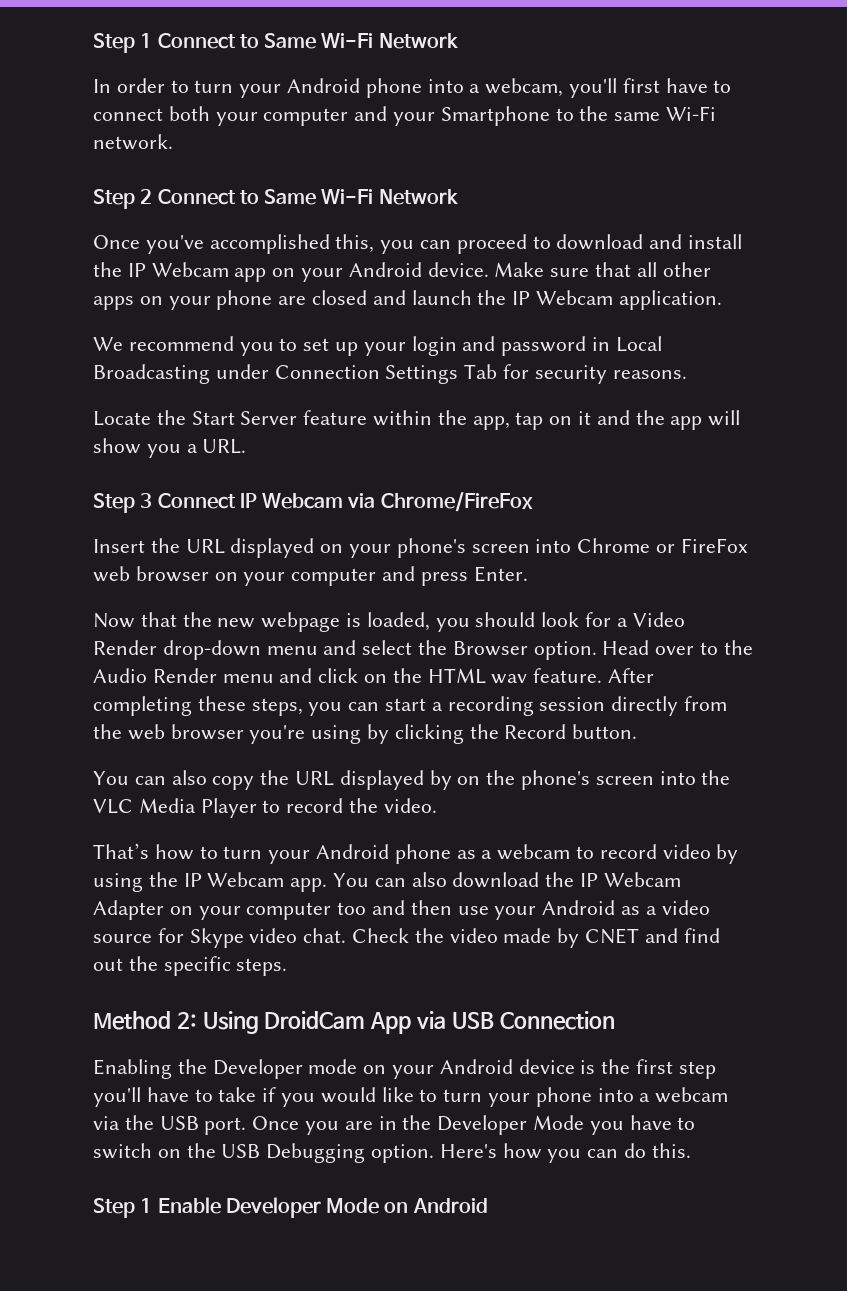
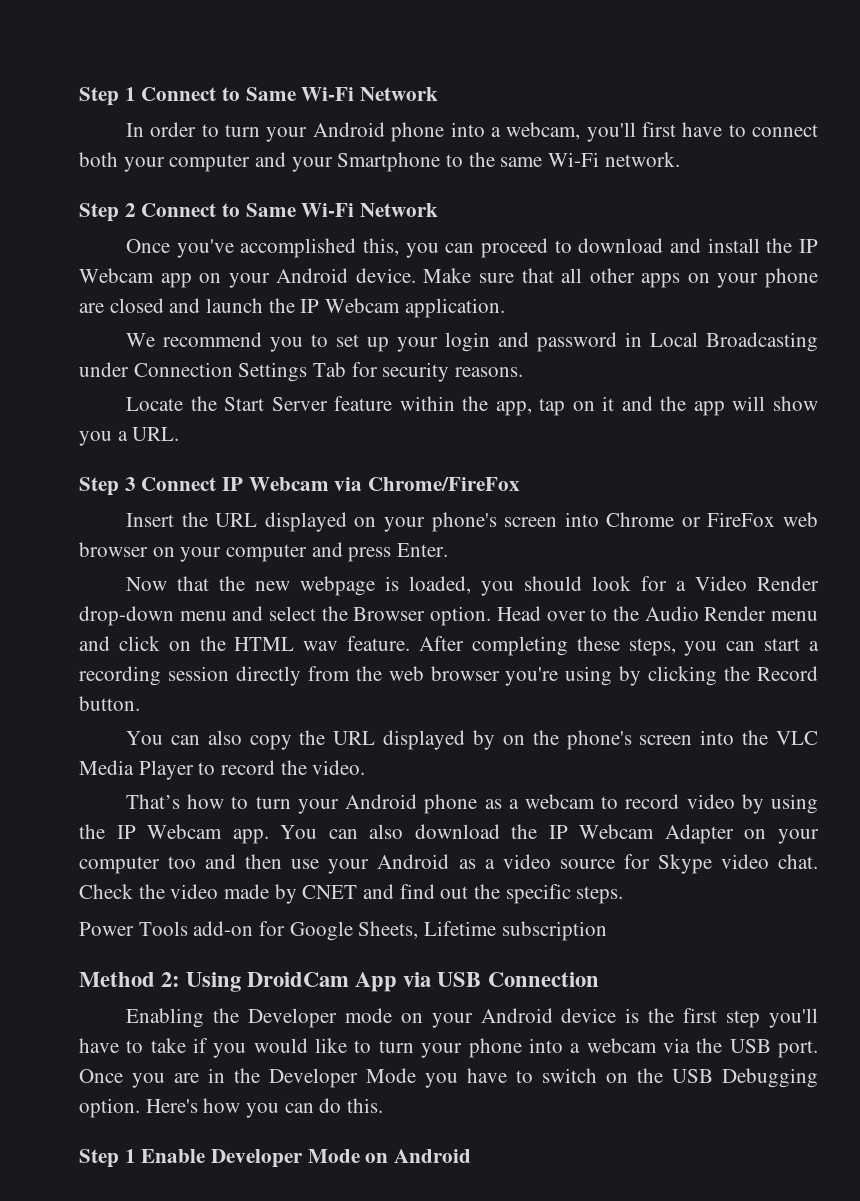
+ Power Tools add-on for Google Sheets, Lifetime subscription

